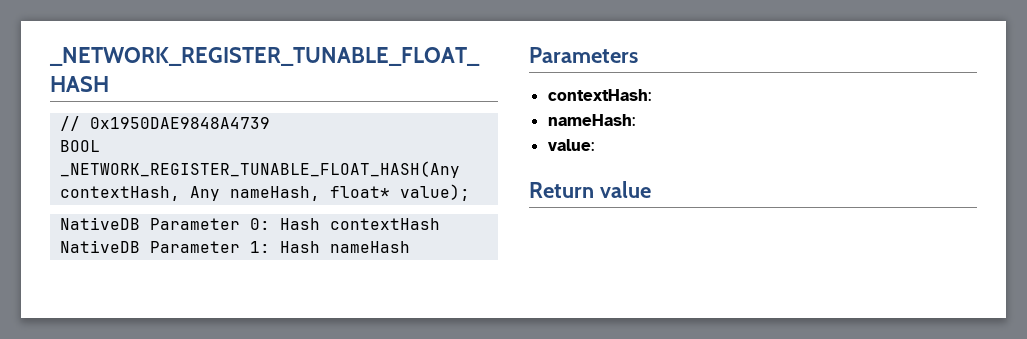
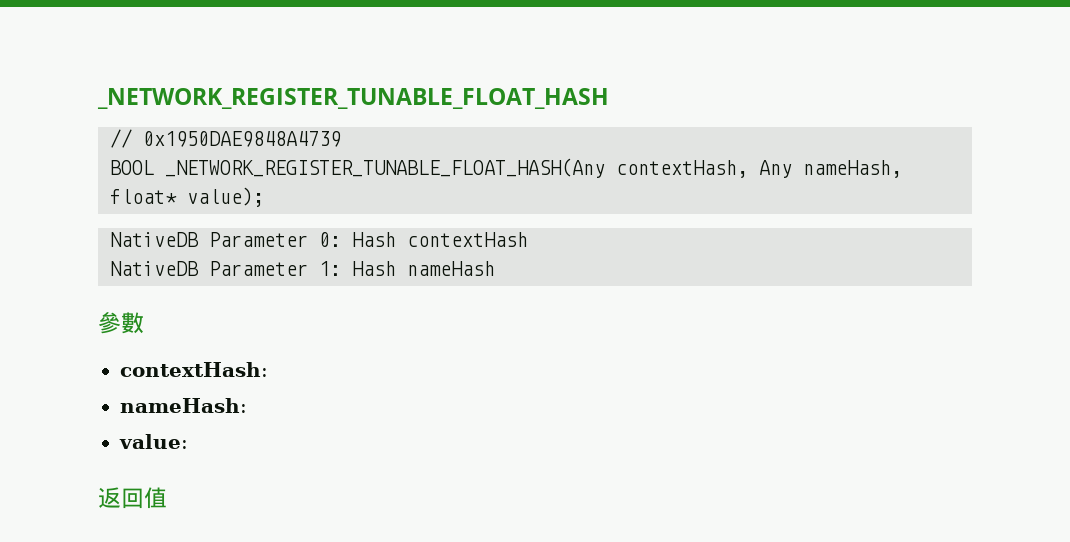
- Parameters
+ 參數
- Return value
+ 返回值

